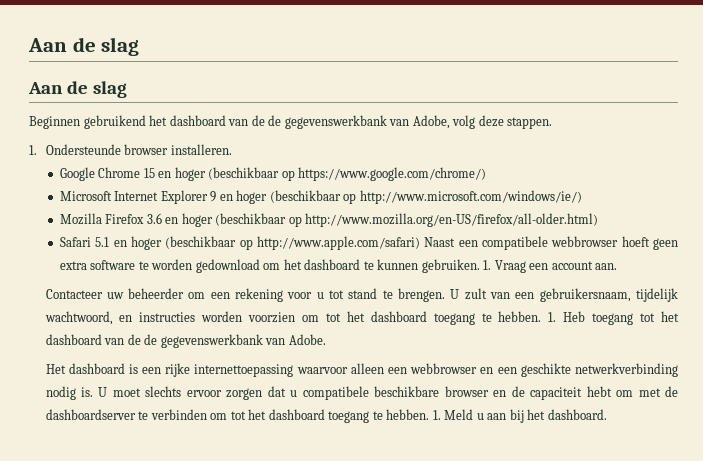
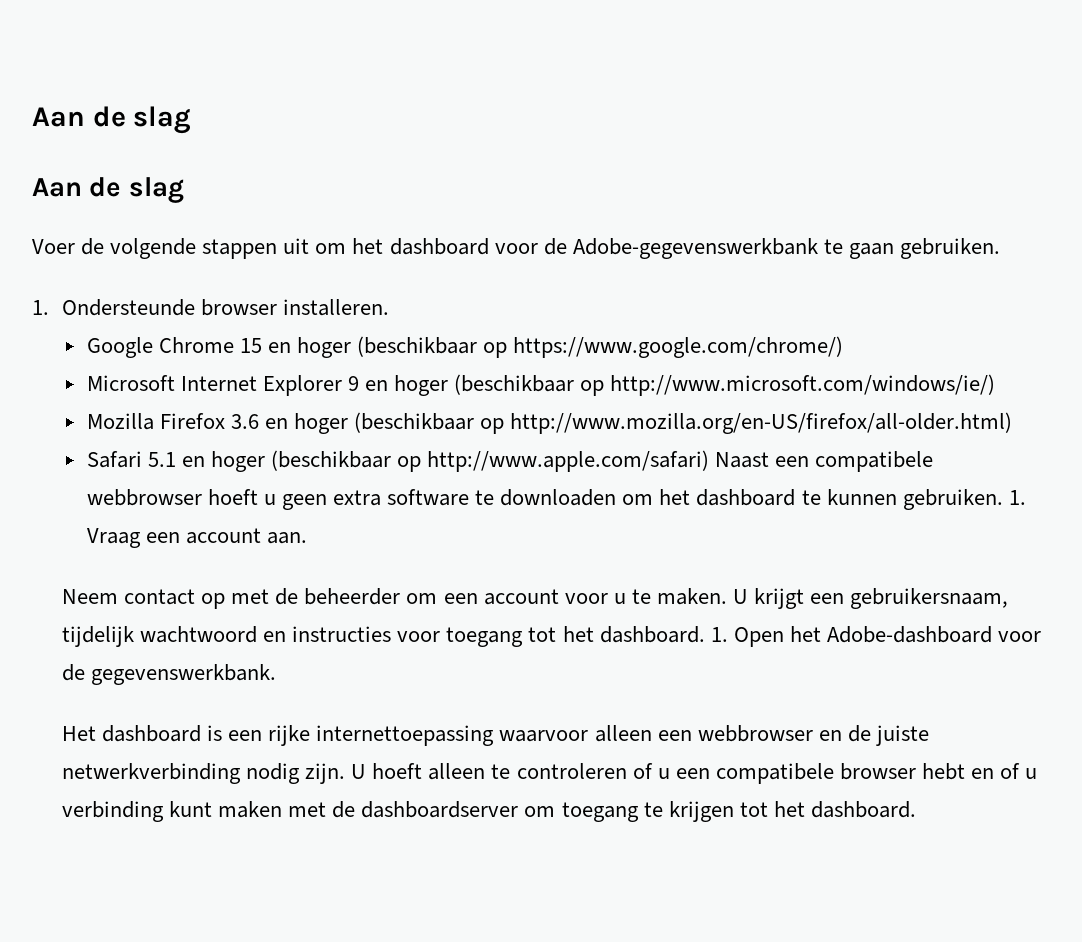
- Beginnen gebruikend het dashboard van de de gegevenswerkbank van Adobe, volg deze stappen.
+ Voer de volgende stappen uit om het dashboard voor de Adobe-gegevenswerkbank te gaan gebruiken.
- Safari 5.1 en hoger (beschikbaar op http://www.apple.com/safari) Naast een compatibele webbrowser hoeft geen extra software te worden gedownload om het dashboard te kunnen gebruiken.
+ Safari 5.1 en hoger (beschikbaar op http://www.apple.com/safari) Naast een compatibele webbrowser hoeft u geen extra software te downloaden om het dashboard te kunnen gebruiken.
- Contacteer uw beheerder om een rekening voor u tot stand te brengen. U zult van een gebruikersnaam, tijdelijk wachtwoord, en instructies worden voorzien om tot het dashboard toegang te hebben. 1. Heb toegang tot het dashboard van de de gegevenswerkbank van Adobe.
+ Neem contact op met de beheerder om een account voor u te maken. U krijgt een gebruikersnaam, tijdelijk wachtwoord en instructies voor toegang tot het dashboard. 1. Open het Adobe-dashboard voor de gegevenswerkbank.
- Het dashboard is een rijke internettoepassing waarvoor alleen een webbrowser en een geschikte netwerkverbinding nodig is. U moet slechts ervoor zorgen dat u compatibele beschikbare browser en de capaciteit hebt om met de dashboardserver te verbinden om tot het dashboard toegang te hebben. 1. Meld u aan bij het dashboard.
+ Het dashboard is een rijke internettoepassing waarvoor alleen een webbrowser en de juiste netwerkverbinding nodig zijn. U hoeft alleen te controleren of u een compatibele browser hebt en of u verbinding kunt maken met de dashboardserver om toegang te krijgen tot het dashboard.

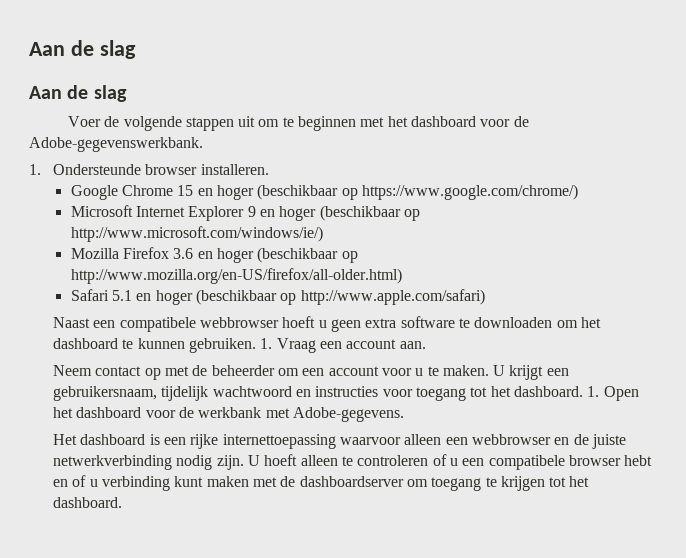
- Voer de volgende stappen uit om het dashboard voor de Adobe-gegevenswerkbank te gaan gebruiken.
+ Voer de volgende stappen uit om te beginnen met het dashboard voor de Adobe-gegevenswerkbank.
- Safari 5.1 en hoger (beschikbaar op http://www.apple.com/safari) Naast een compatibele webbrowser hoeft u geen extra software te downloaden om het dashboard te kunnen gebruiken.
+ Safari 5.1 en hoger (beschikbaar op http://www.apple.com/safari)
+ Naast een compatibele webbrowser hoeft u geen extra software te downloaden om het dashboard te kunnen gebruiken.
- 1. Open het Adobe-dashboard voor de gegevenswerkbank.
+ 1. Open het dashboard voor de werkbank met Adobe-gegevens.

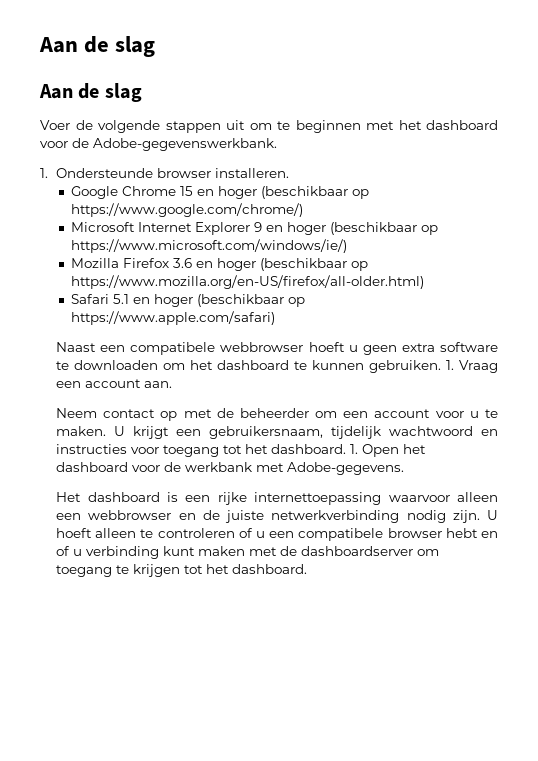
- Microsoft Internet Explorer 9 en hoger (beschikbaar op http://www.microsoft.com/windows/ie/)
+ Microsoft Internet Explorer 9 en hoger (beschikbaar op https://www.microsoft.com/windows/ie/)
- Mozilla Firefox 3.6 en hoger (beschikbaar op http://www.mozilla.org/en-US/firefox/all-older.html)
+ Mozilla Firefox 3.6 en hoger (beschikbaar op https://www.mozilla.org/en-US/firefox/all-older.html)
- Safari 5.1 en hoger (beschikbaar op http://www.apple.com/safari)
+ Safari 5.1 en hoger (beschikbaar op https://www.apple.com/safari)

